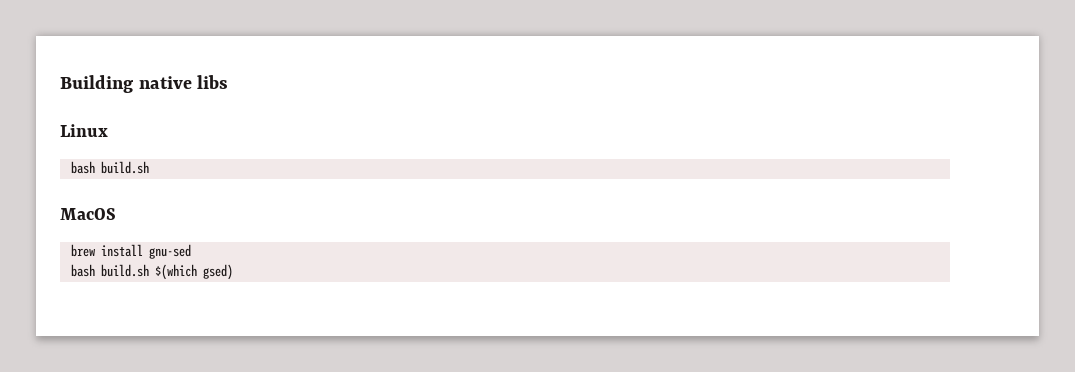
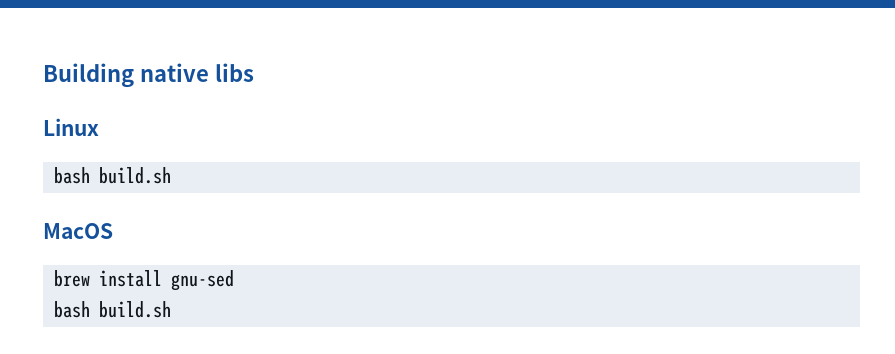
  brew install gnu-sed
- bash build.sh $(which gsed)
+ bash build.sh

